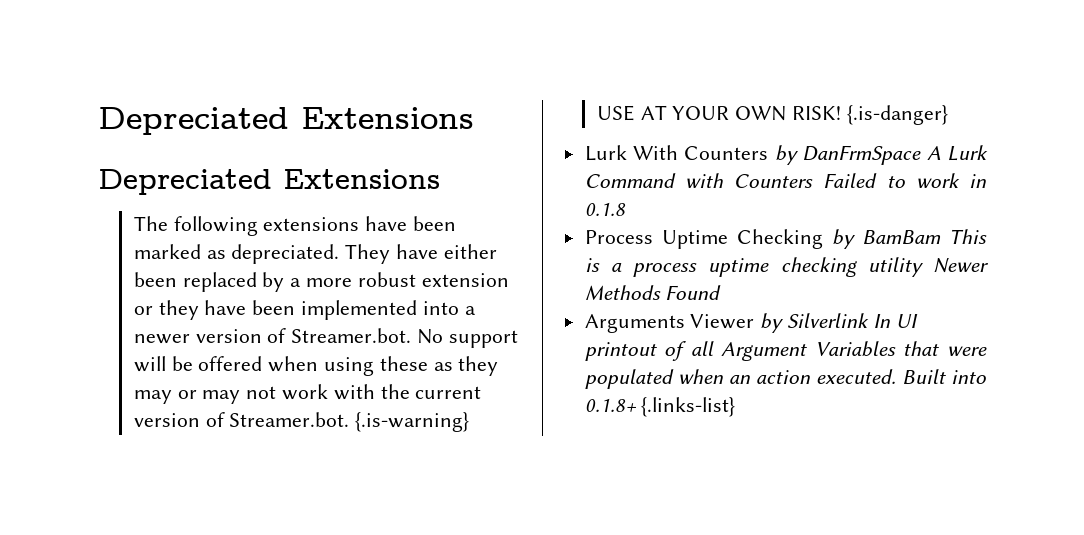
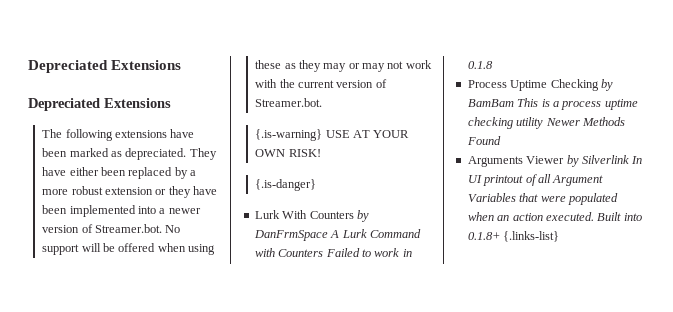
- They have either been replaced by a more robust extension or they have been implemented into a newer version of Streamer.bot. No support will be offered when using these as they may or may not work with the current version of Streamer.bot. {.is-warning}
- USE AT YOUR OWN RISK! {.is-danger}
+ They have either been replaced by a more robust extension or they have been implemented into a newer version of Streamer.bot. No support will be offered when using these as they may or may not work with the current version of Streamer.bot.
+ {.is-warning} USE AT YOUR OWN RISK!
+ {.is-danger}

